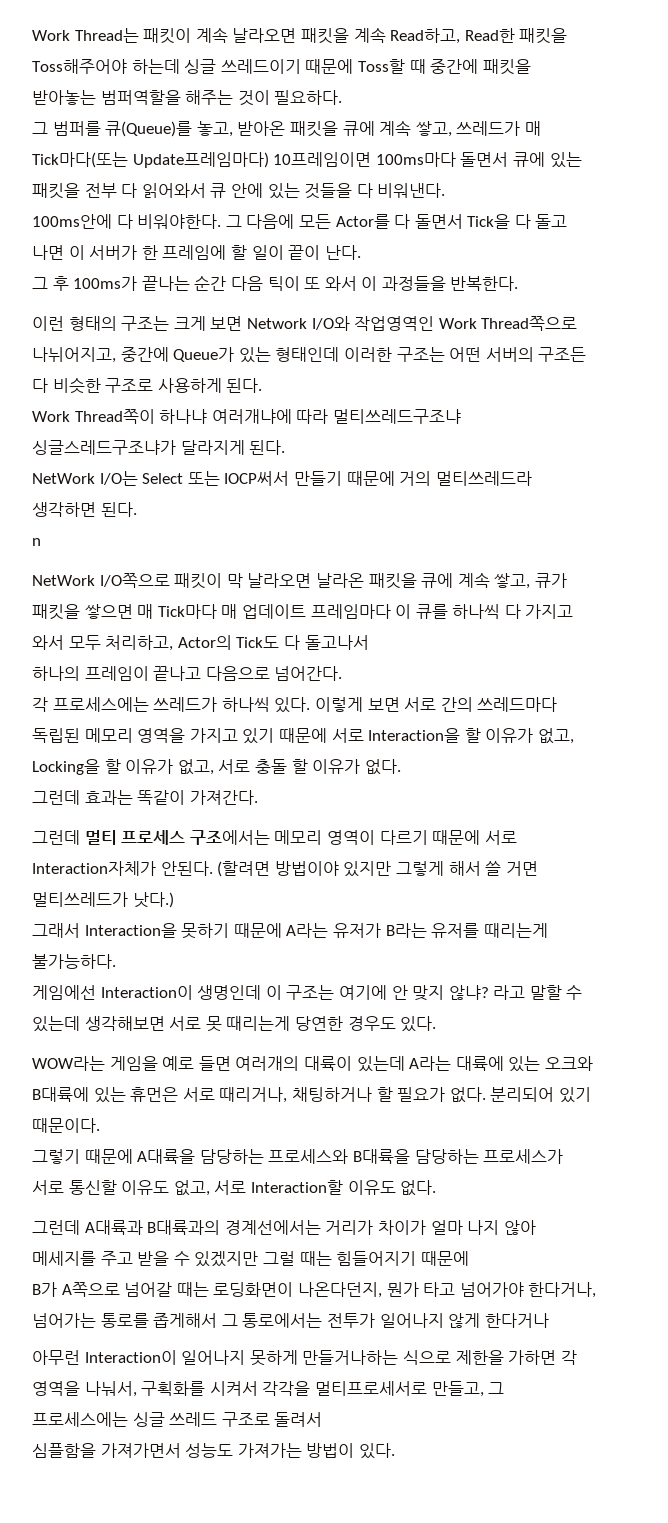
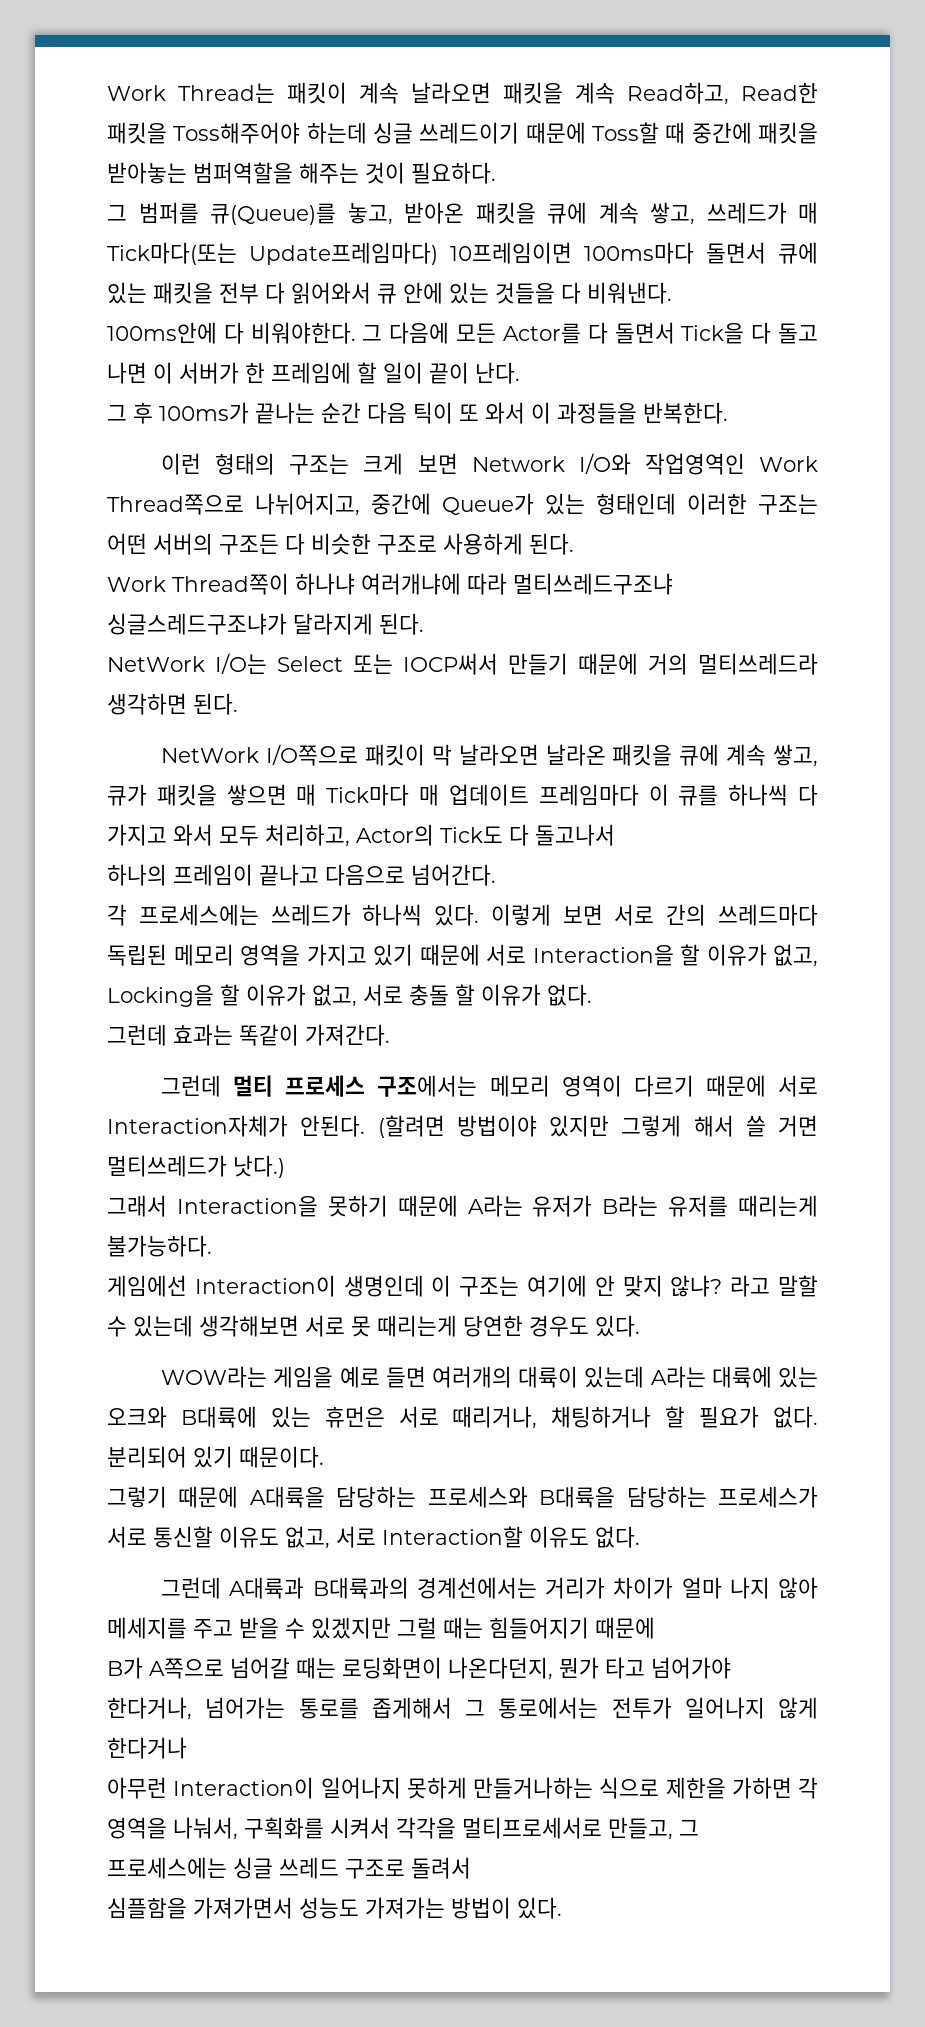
- n

